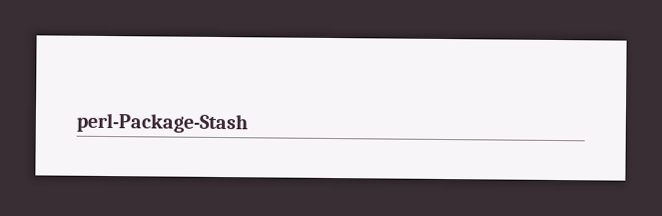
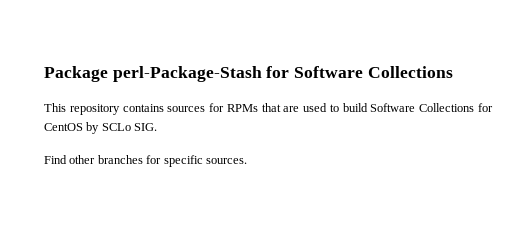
- perl-Package-Stash
+ Package perl-Package-Stash for Software Collections
+ This repository contains sources for RPMs that are used to build Software Collections for CentOS by SCLo SIG.
+ Find other branches for specific sources.

